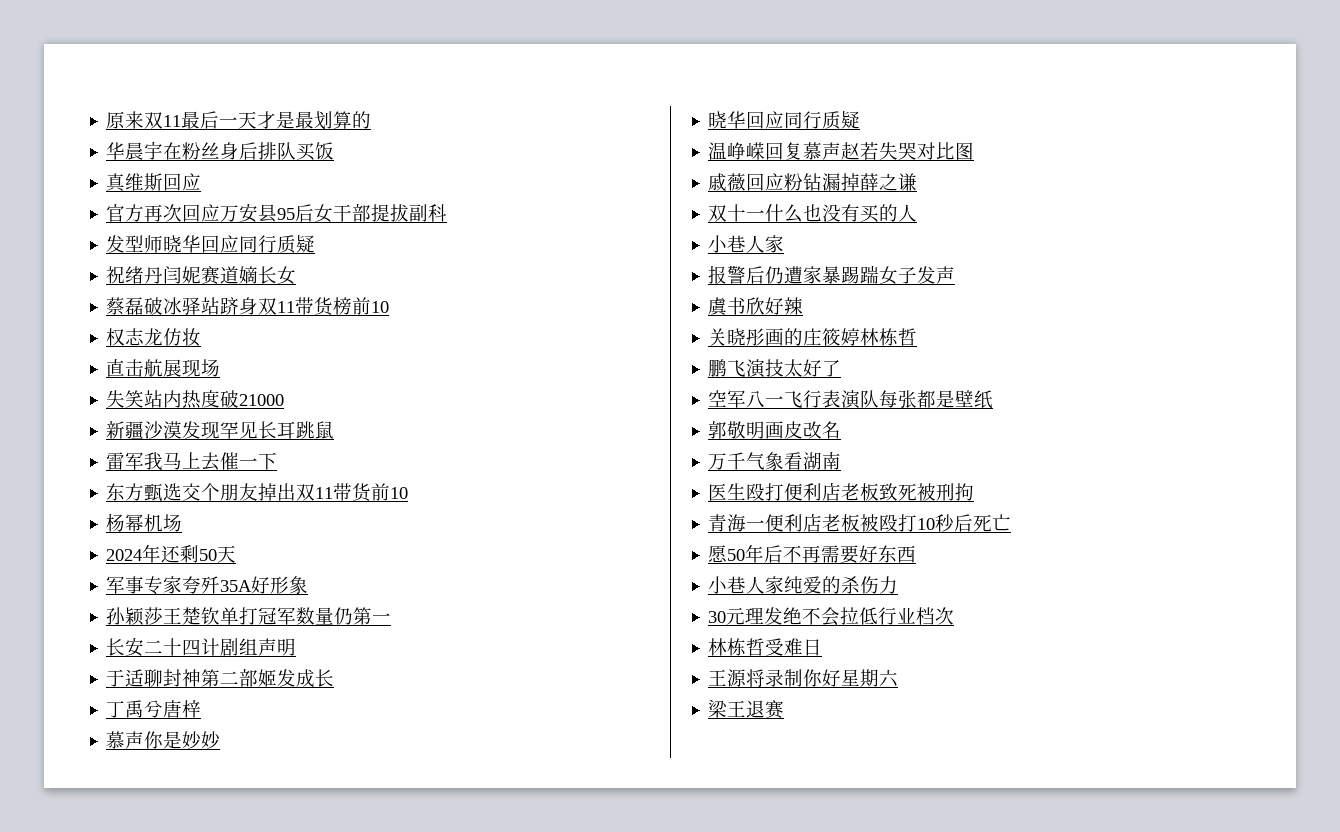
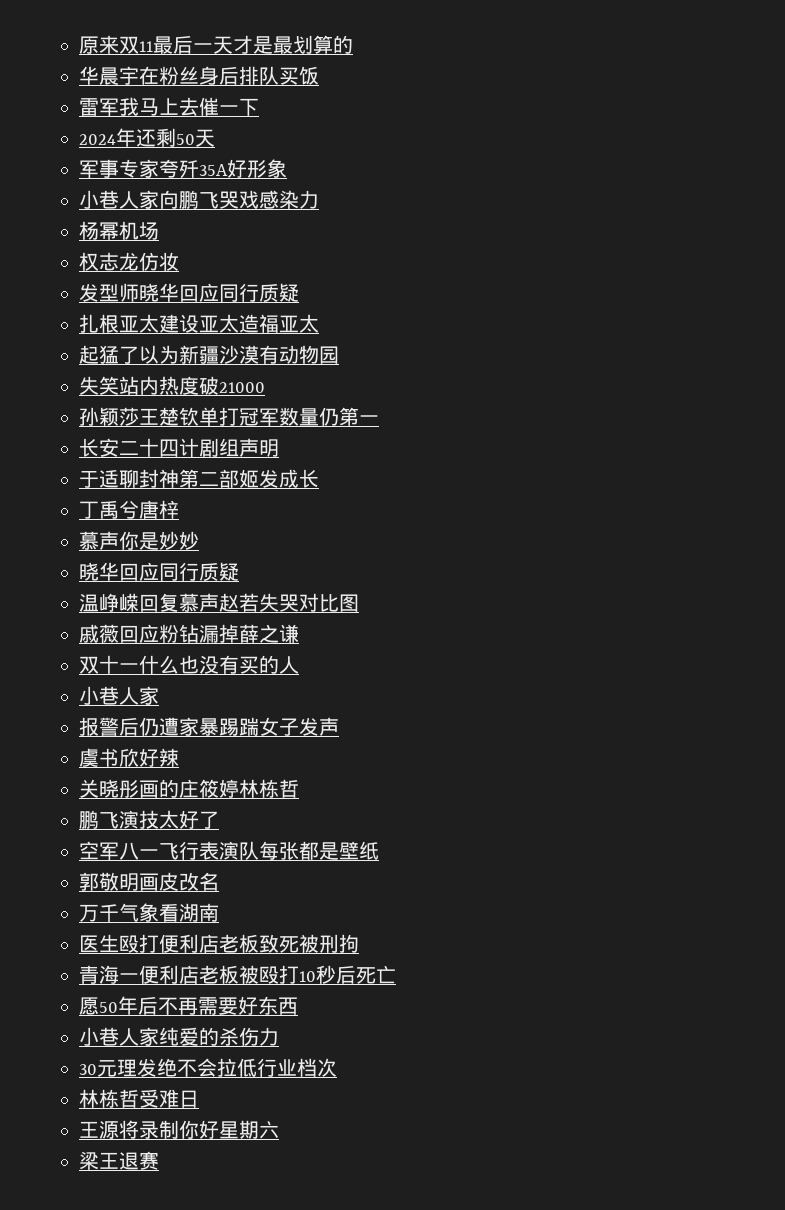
- 真维斯回应
- 官方再次回应万安县95后女干部提拔副科
- 发型师晓华回应同行质疑
- 祝绪丹闫妮赛道嫡长女
- 蔡磊破冰驿站跻身双11带货榜前10
- 权志龙仿妆
- 直击航展现场
- 失笑站内热度破21000
- 新疆沙漠发现罕见长耳跳鼠
- 东方甄选交个朋友掉出双11带货前10
- 杨幂机场
+ 小巷人家向鹏飞哭戏感染力
+ 杨幂机场
+ 权志龙仿妆
+ 发型师晓华回应同行质疑
+ 扎根亚太建设亚太造福亚太
+ 起猛了以为新疆沙漠有动物园
+ 失笑站内热度破21000

